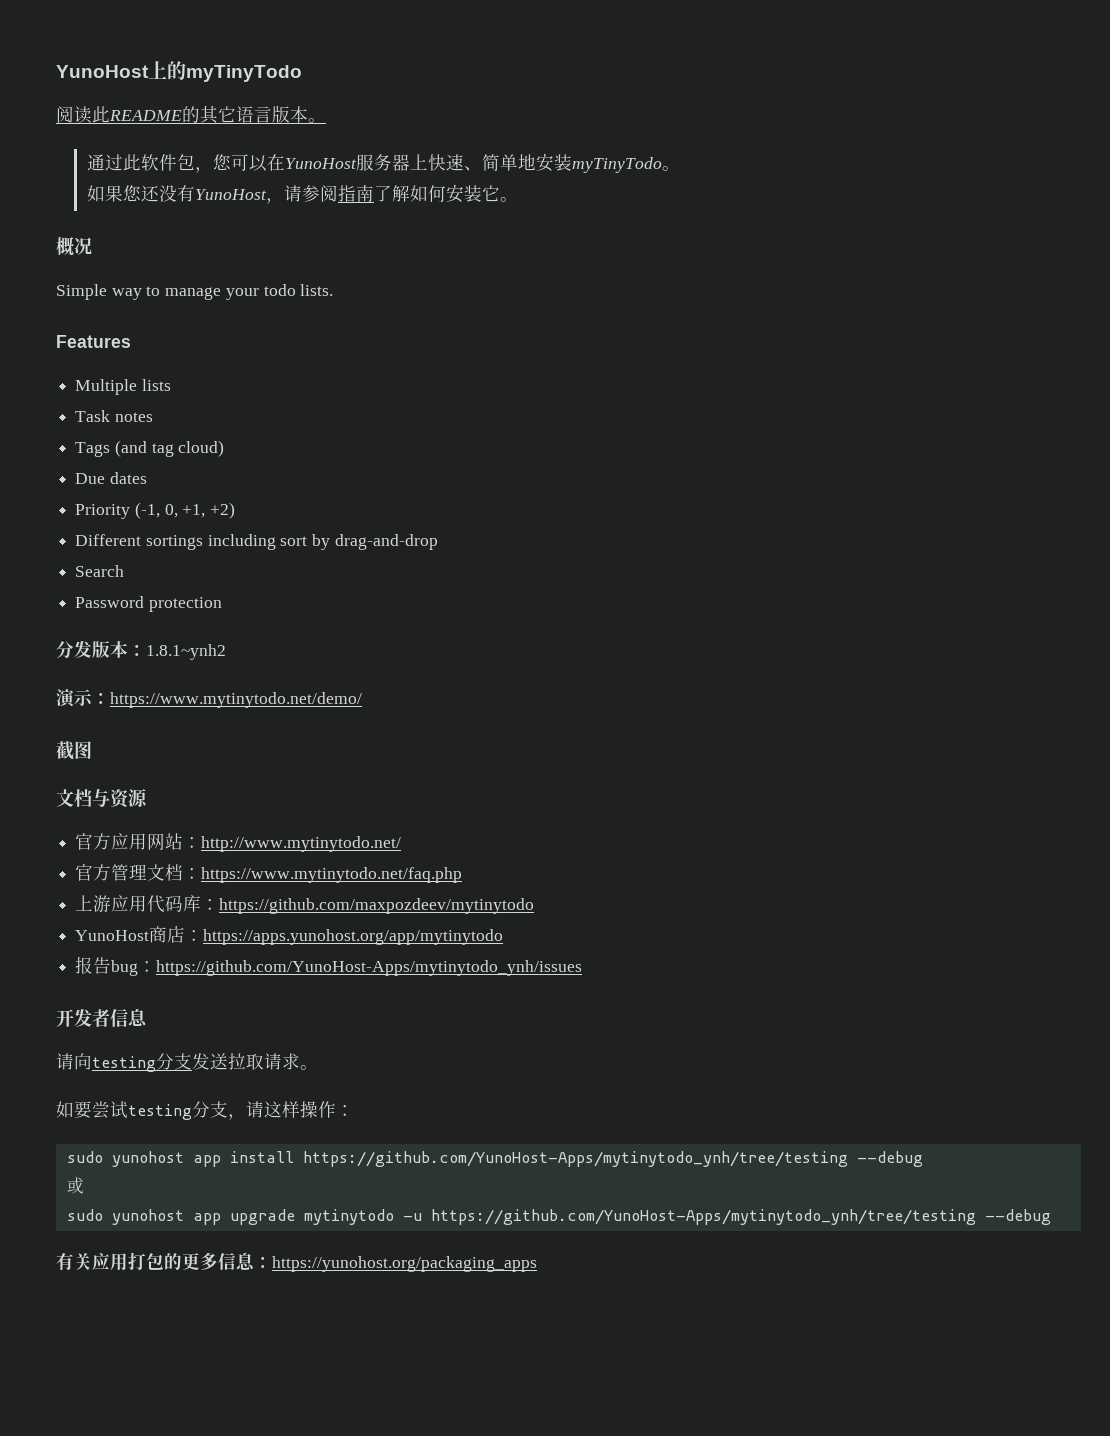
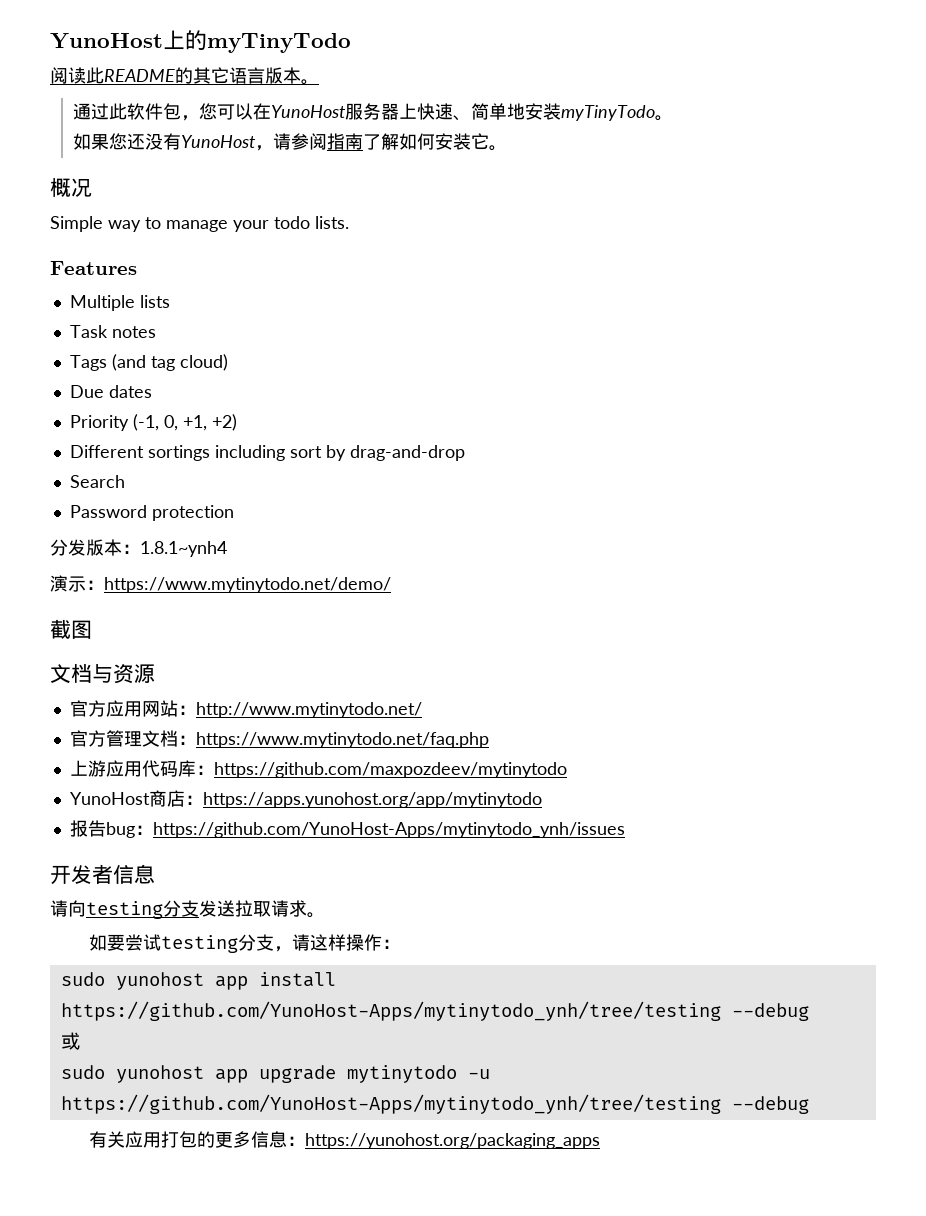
- 分发版本：1.8.1~ynh2
+ 分发版本：1.8.1~ynh4

